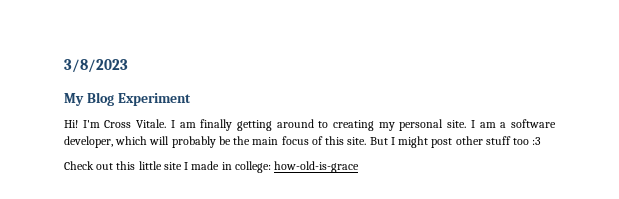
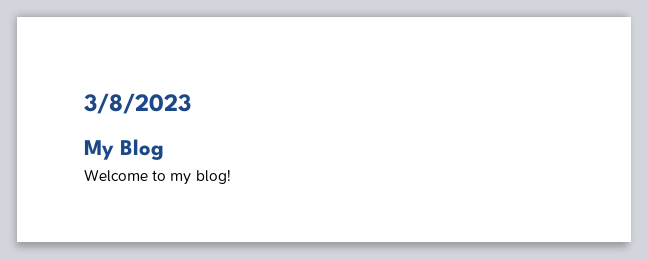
- My Blog Experiment
- Hi! I'm Cross Vitale. I am finally getting around to creating my personal site. I am a software developer, which will probably be the main focus of this site. But I might post other stuff too :3
- Check out this little site I made in college: how-old-is-grace
+ My Blog
+ Welcome to my blog!

